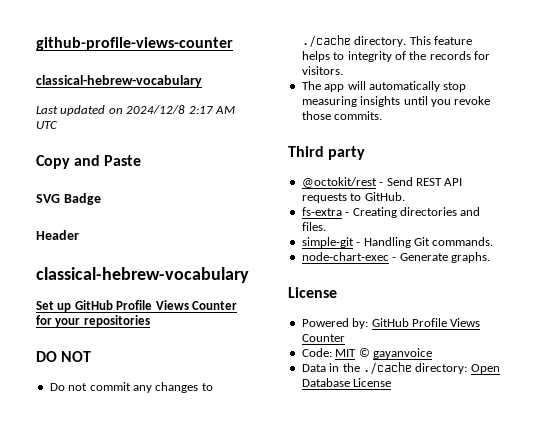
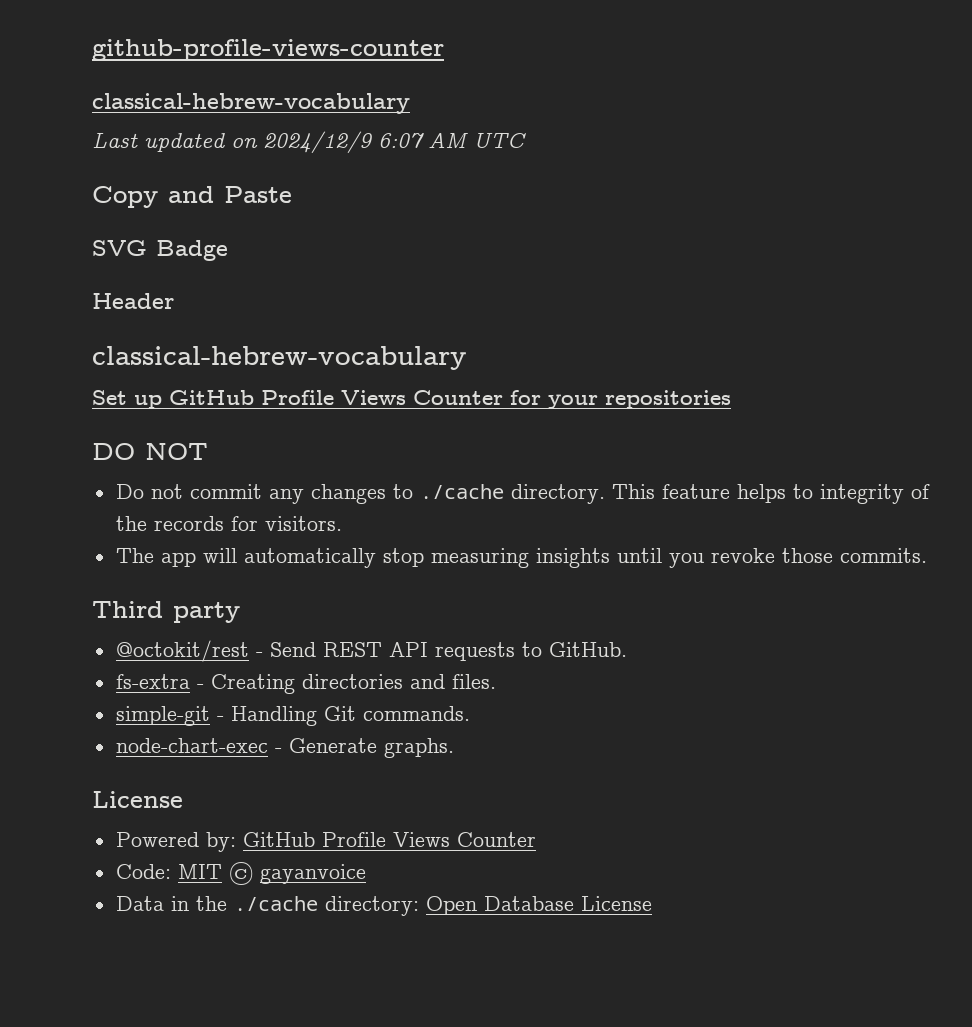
- Last updated on 2024/12/8 2:17 AM UTC
+ Last updated on 2024/12/9 6:07 AM UTC

